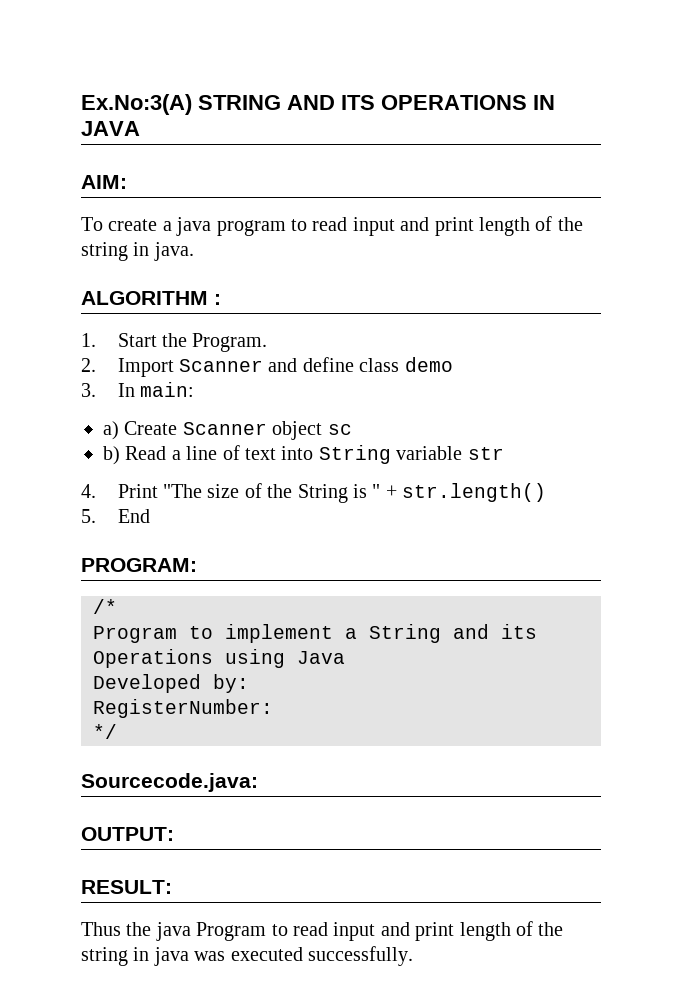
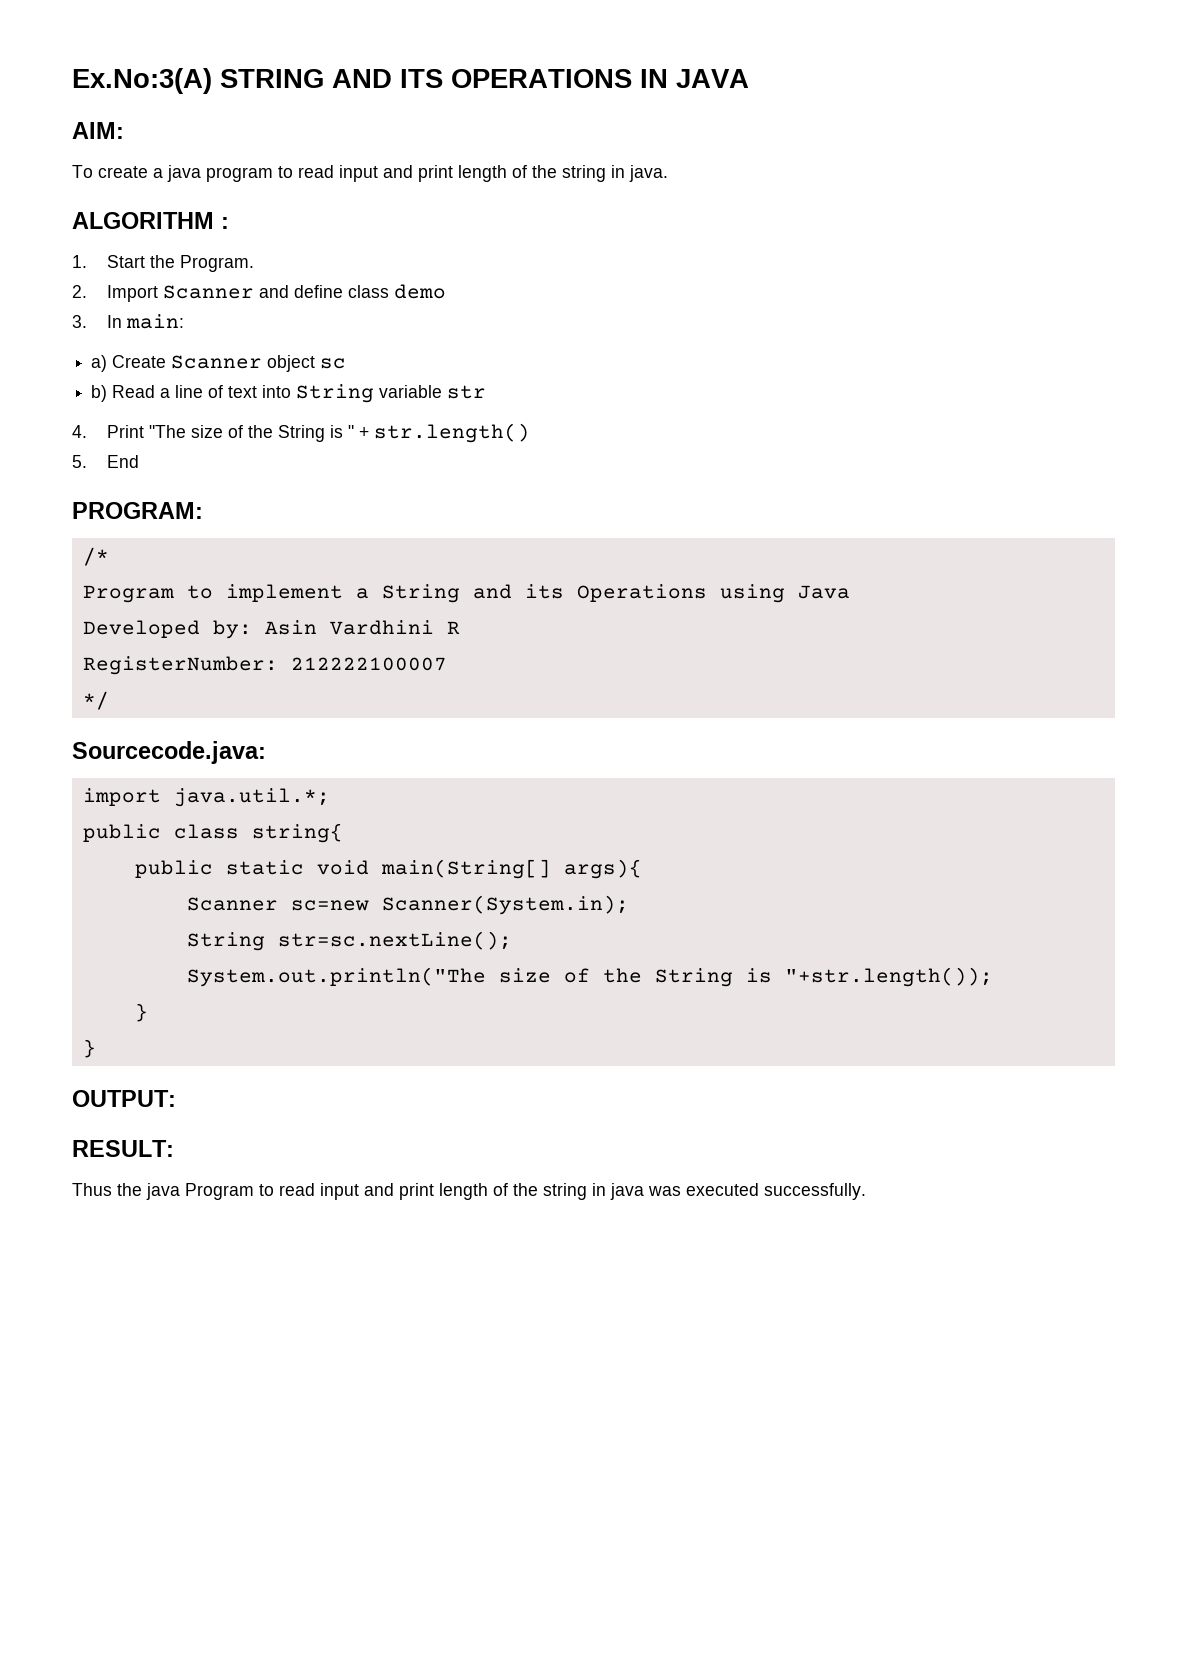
- Developed by:
+ Developed by: Asin Vardhini R
- RegisterNumber:
+ RegisterNumber: 212222100007
+ import java.util.*;
+ public class string{
+ public static void main(String[] args){
+ Scanner sc=new Scanner(System.in);
+ String str=sc.nextLine();
+ System.out.println("The size of the String is "+str.length());
+ }
+ }

